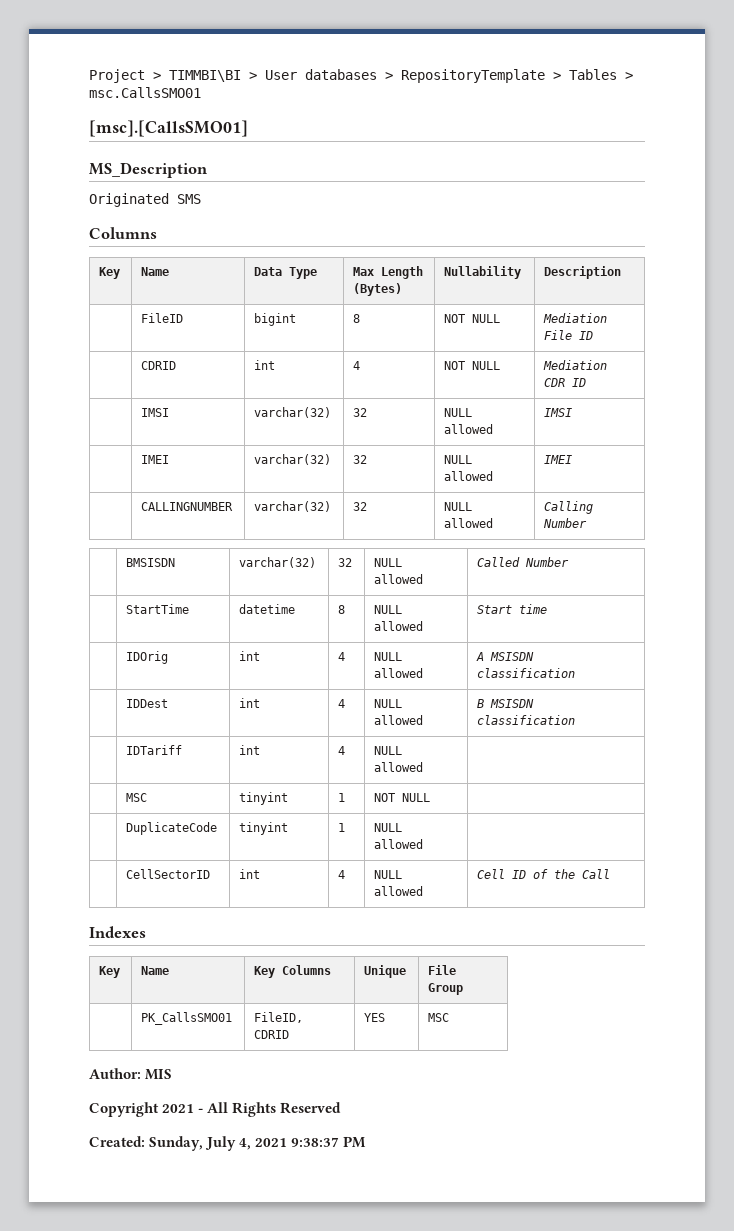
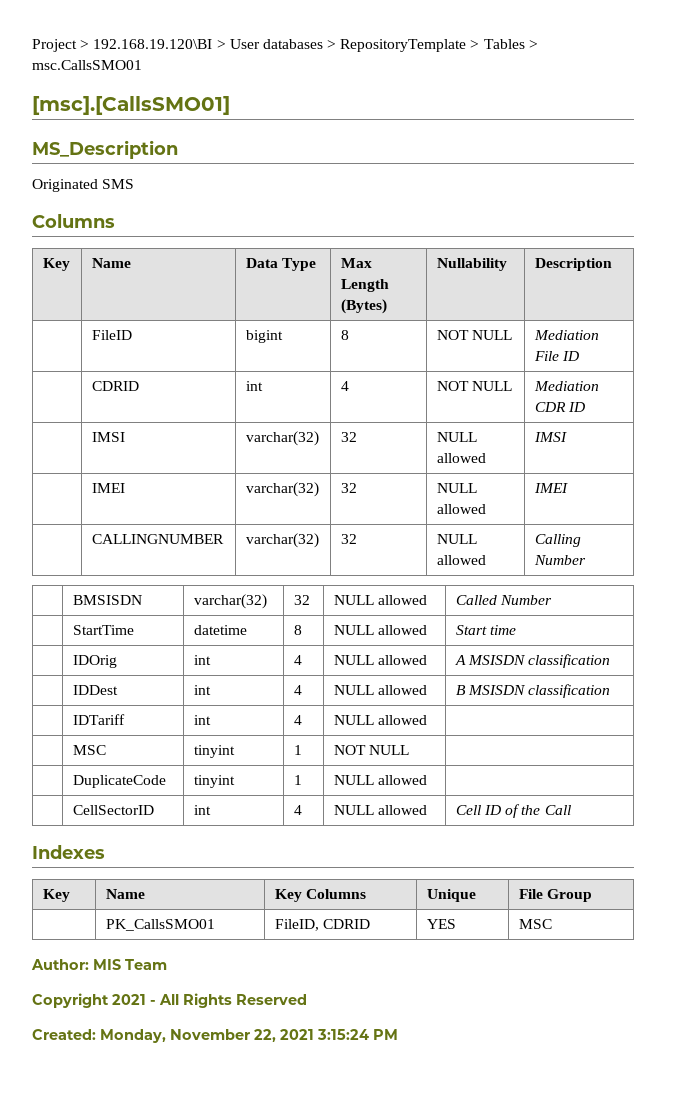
- Project > TIMMBI\BI > User databases > RepositoryTemplate > Tables > msc.CallsSMO01
+ Project > 192.168.19.120\BI > User databases > RepositoryTemplate > Tables > msc.CallsSMO01
- Author: MIS
+ Author: MIS Team
- Created: Sunday, July 4, 2021 9:38:37 PM
+ Created: Monday, November 22, 2021 3:15:24 PM

